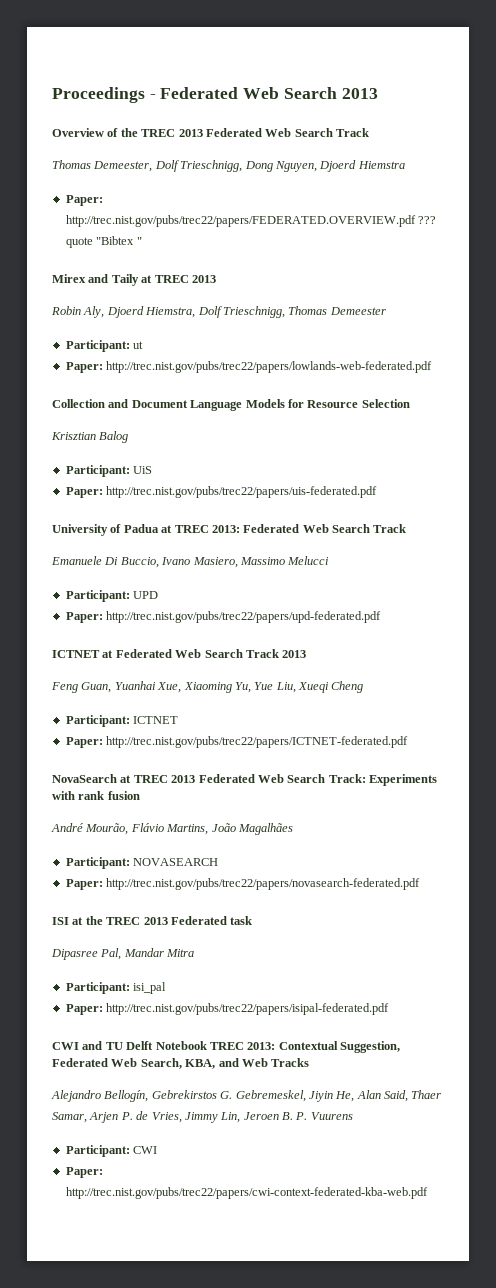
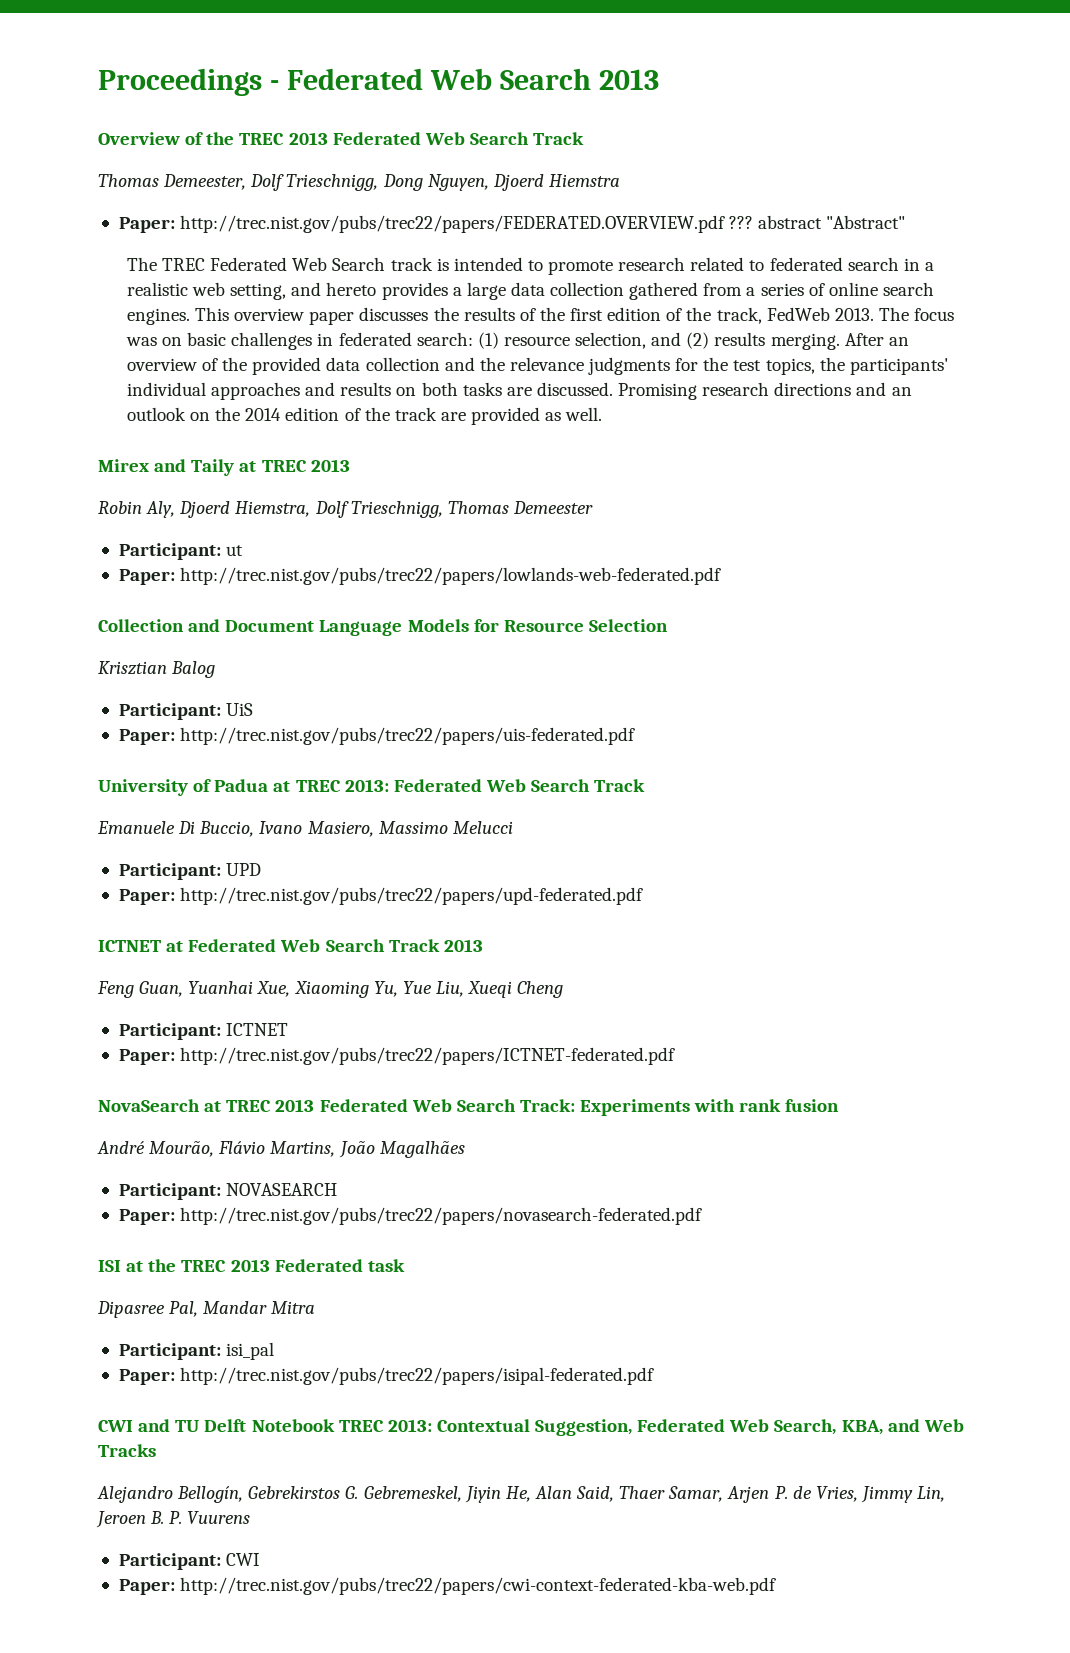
- Paper: http://trec.nist.gov/pubs/trec22/papers/FEDERATED.OVERVIEW.pdf ??? quote "Bibtex "
+ Paper: http://trec.nist.gov/pubs/trec22/papers/FEDERATED.OVERVIEW.pdf ??? abstract "Abstract"
+ The TREC Federated Web Search track is intended to promote research related to federated search in a realistic web setting, and hereto provides a large data collection gathered from a series of online search engines. This overview paper discusses the results of the first edition of the track, FedWeb 2013. The focus was on basic challenges in federated search: (1) resource selection, and (2) results merging. After an overview of the provided data collection and the relevance judgments for the test topics, the participants' individual approaches and results on both tasks are discussed. Promising research directions and an outlook on the 2014 edition of the track are provided as well.

